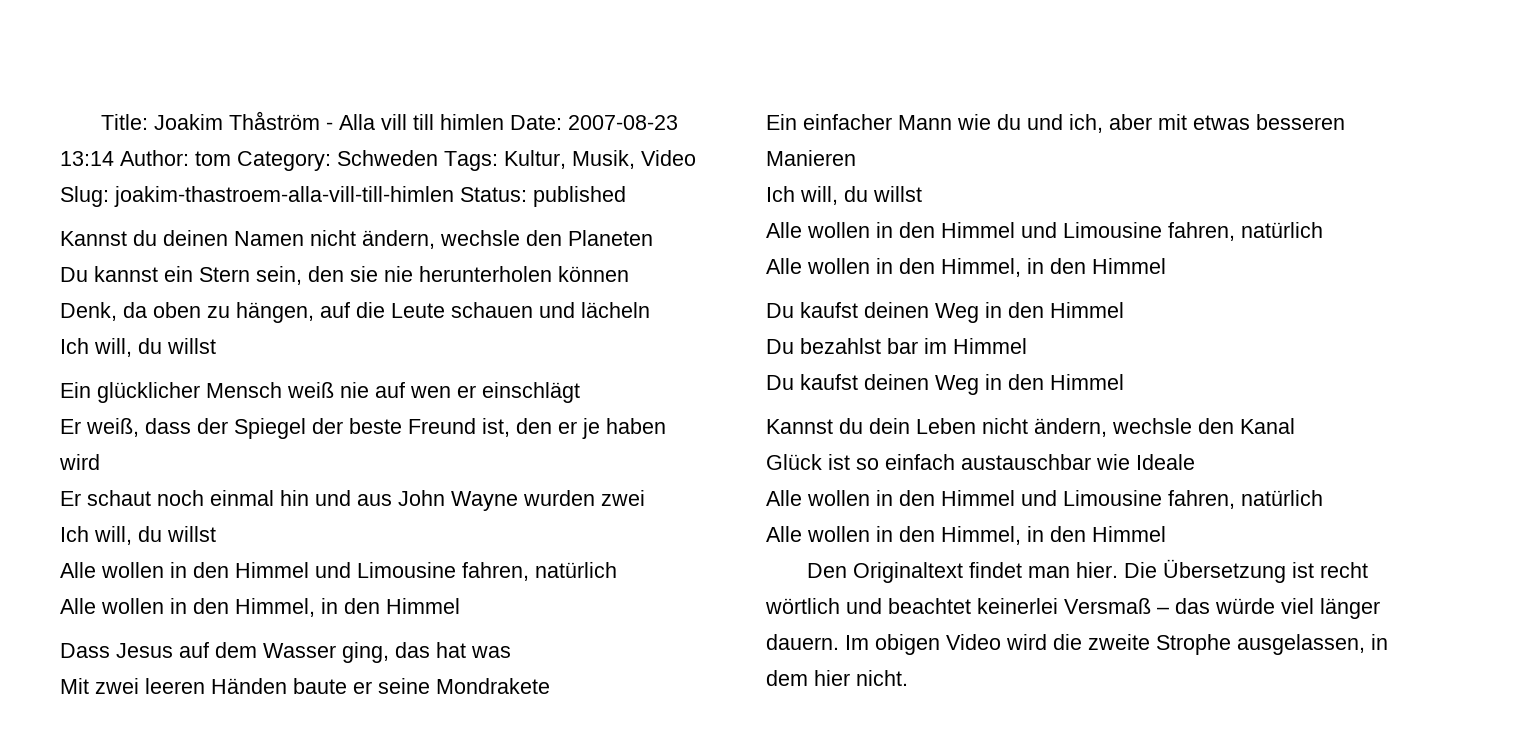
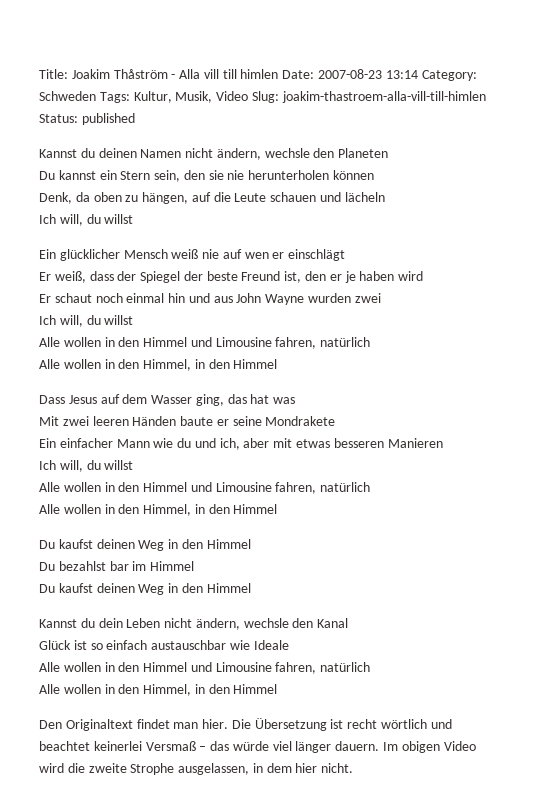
- Title: Joakim Thåström - Alla vill till himlen Date: 2007-08-23 13:14 Author: tom Category: Schweden Tags: Kultur, Musik, Video Slug: joakim-thastroem-alla-vill-till-himlen Status: published
+ Title: Joakim Thåström - Alla vill till himlen Date: 2007-08-23 13:14 Category: Schweden Tags: Kultur, Musik, Video Slug: joakim-thastroem-alla-vill-till-himlen Status: published

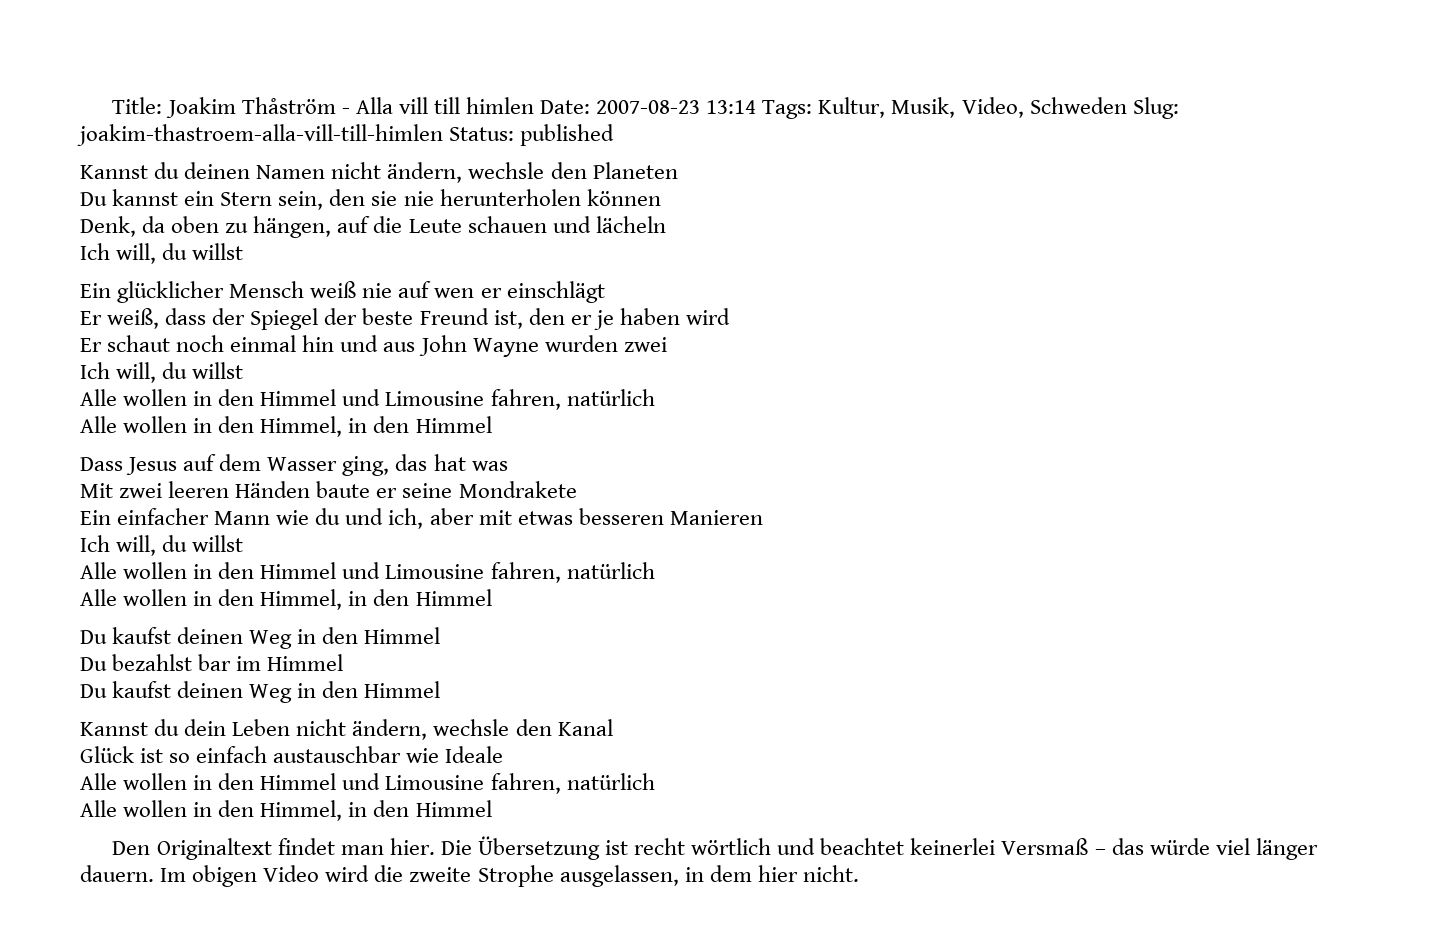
- Title: Joakim Thåström - Alla vill till himlen Date: 2007-08-23 13:14 Category: Schweden Tags: Kultur, Musik, Video Slug: joakim-thastroem-alla-vill-till-himlen Status: published
+ Title: Joakim Thåström - Alla vill till himlen Date: 2007-08-23 13:14 Tags: Kultur, Musik, Video, Schweden Slug: joakim-thastroem-alla-vill-till-himlen Status: published

